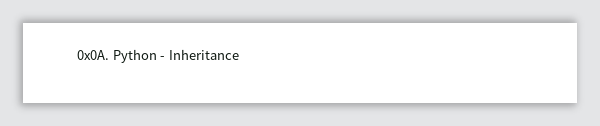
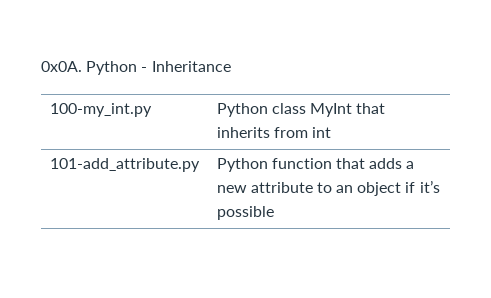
+ 100-my_int.py | Python class MyInt that inherits from int
+ 101-add_attribute.py | Python function that adds a new attribute to an object if it’s possible

